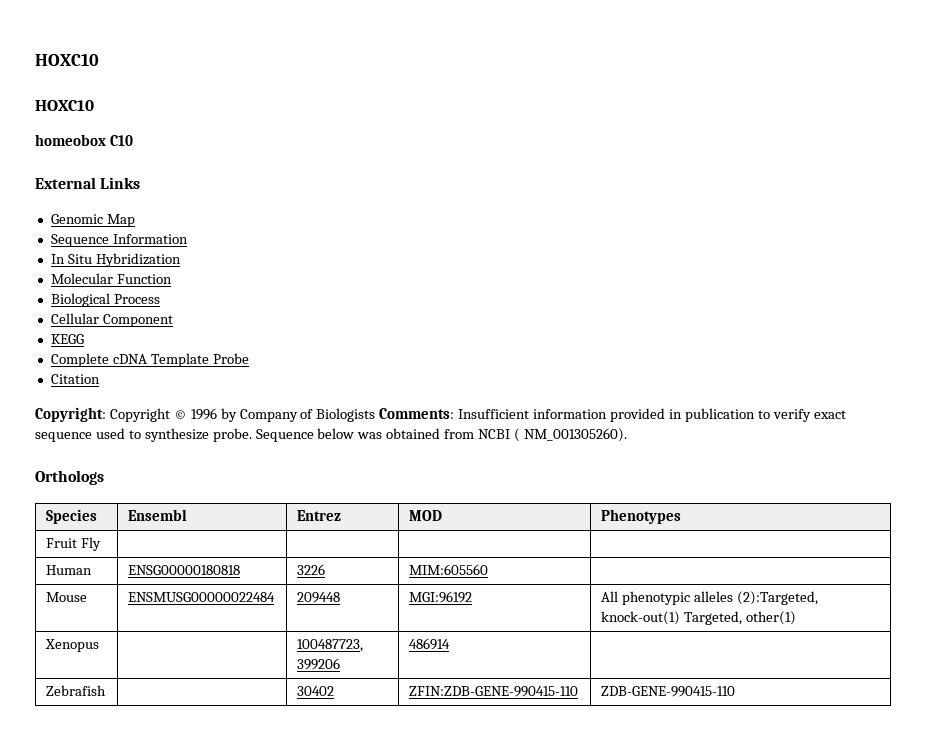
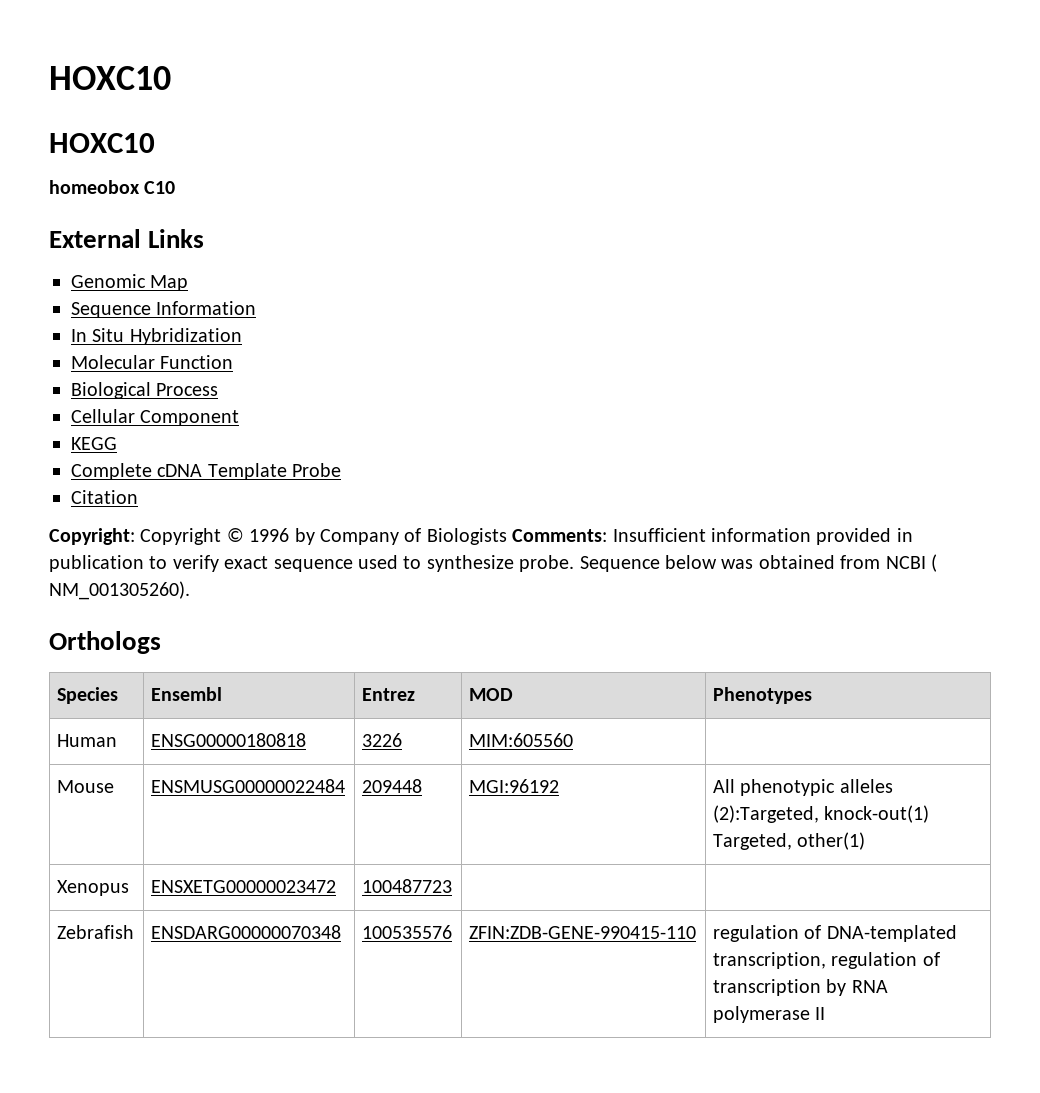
- Fruit Fly | | | |
- Xenopus | | 100487723, 399206 | 486914 |
+ Xenopus | ENSXETG00000023472 | 100487723 | |
- Zebrafish | | 30402 | ZFIN:ZDB-GENE-990415-110 | ZDB-GENE-990415-110
+ Zebrafish | ENSDARG00000070348 | 100535576 | ZFIN:ZDB-GENE-990415-110 | regulation of DNA-templated transcription, regulation of transcription by RNA polymerase II

